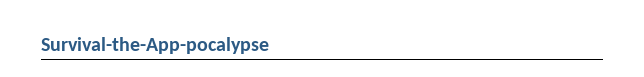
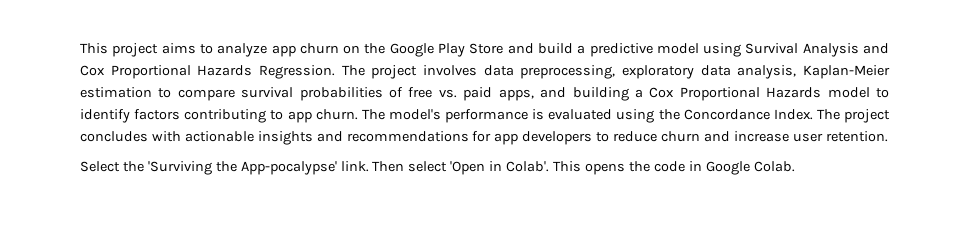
- Survival-the-App-pocalypse
+ This project aims to analyze app churn on the Google Play Store and build a predictive model using Survival Analysis and Cox Proportional Hazards Regression. The project involves data preprocessing, exploratory data analysis, Kaplan-Meier estimation to compare survival probabilities of free vs. paid apps, and building a Cox Proportional Hazards model to identify factors contributing to app churn. The model's performance is evaluated using the Concordance Index. The project concludes with actionable insights and recommendations for app developers to reduce churn and increase user retention.
+ Select the 'Surviving the App-pocalypse' link. Then select 'Open in Colab'. This opens the code in Google Colab.

